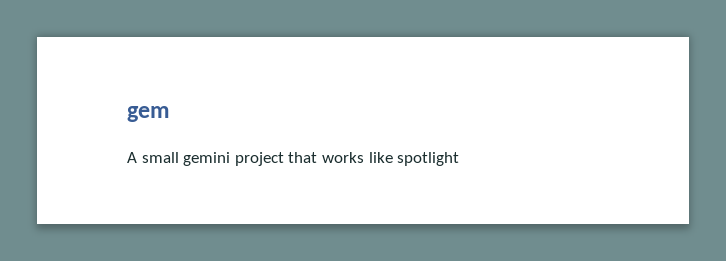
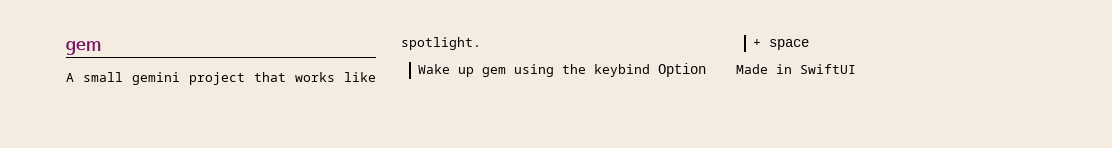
- A small gemini project that works like spotlight
+ A small gemini project that works like spotlight.
+ Wake up gem using the keybind Option + space
+ Made in SwiftUI

